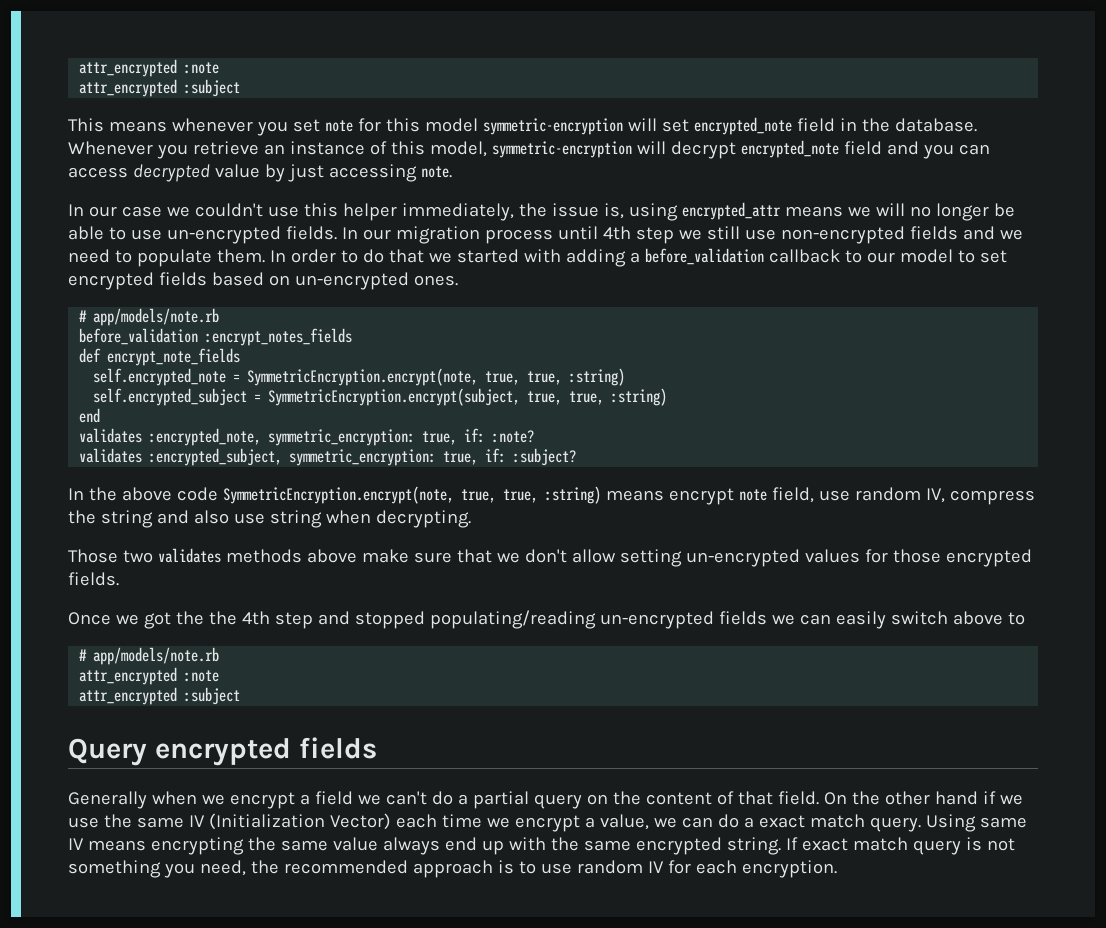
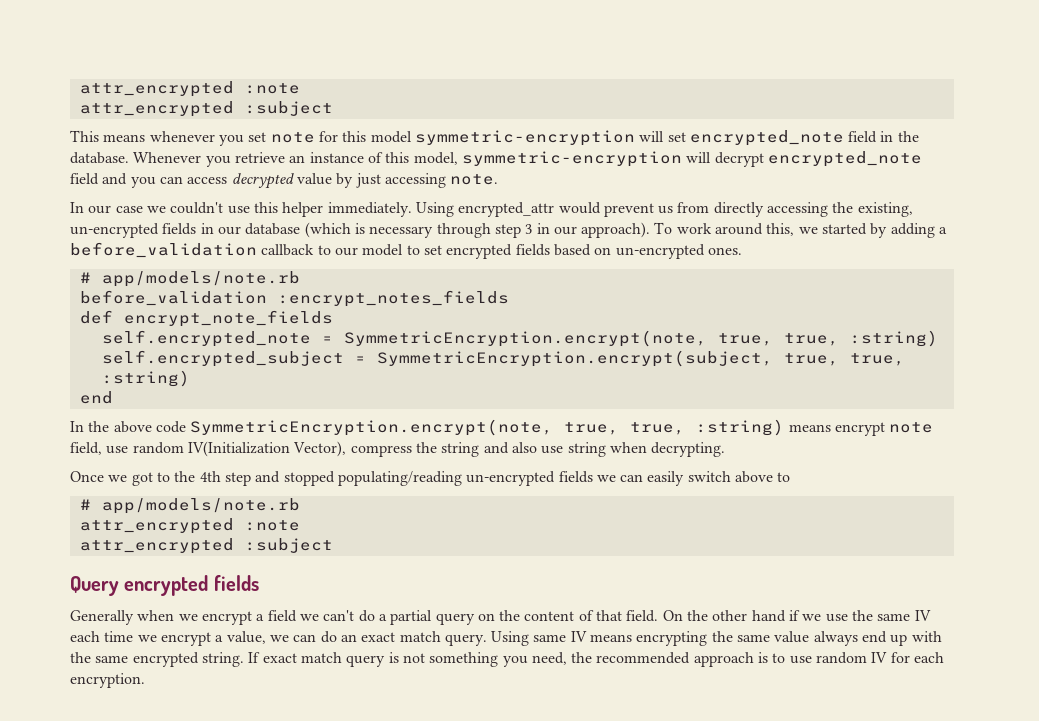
- In our case we couldn't use this helper immediately, the issue is, using encrypted_attr means we will no longer be able to use un-encrypted fields. In our migration process until 4th step we still use non-encrypted fields and we need to populate them. In order to do that we started with adding a before_validation callback to our model to set encrypted fields based on un-encrypted ones.
+ In our case we couldn't use this helper immediately. Using encrypted_attr would prevent us from directly accessing the existing, un-encrypted fields in our database (which is necessary through step 3 in our approach). To work around this, we started by adding a before_validation callback to our model to set encrypted fields based on un-encrypted ones.
- validates :encrypted_note, symmetric_encryption: true, if: :note?
- validates :encrypted_subject, symmetric_encryption: true, if: :subject?
- In the above code SymmetricEncryption.encrypt(note, true, true, :string) means encrypt note field, use random IV, compress the string and also use string when decrypting.
+ In the above code SymmetricEncryption.encrypt(note, true, true, :string) means encrypt note field, use random IV(Initialization Vector), compress the string and also use string when decrypting.
- Those two validates methods above make sure that we don't allow setting un-encrypted values for those encrypted fields.
- Once we got the the 4th step and stopped populating/reading un-encrypted fields we can easily switch above to
+ Once we got to the 4th step and stopped populating/reading un-encrypted fields we can easily switch above to
- On the other hand if we use the same IV (Initialization Vector) each time we encrypt a value, we can do a exact match query.
+ On the other hand if we use the same IV each time we encrypt a value, we can do an exact match query.

